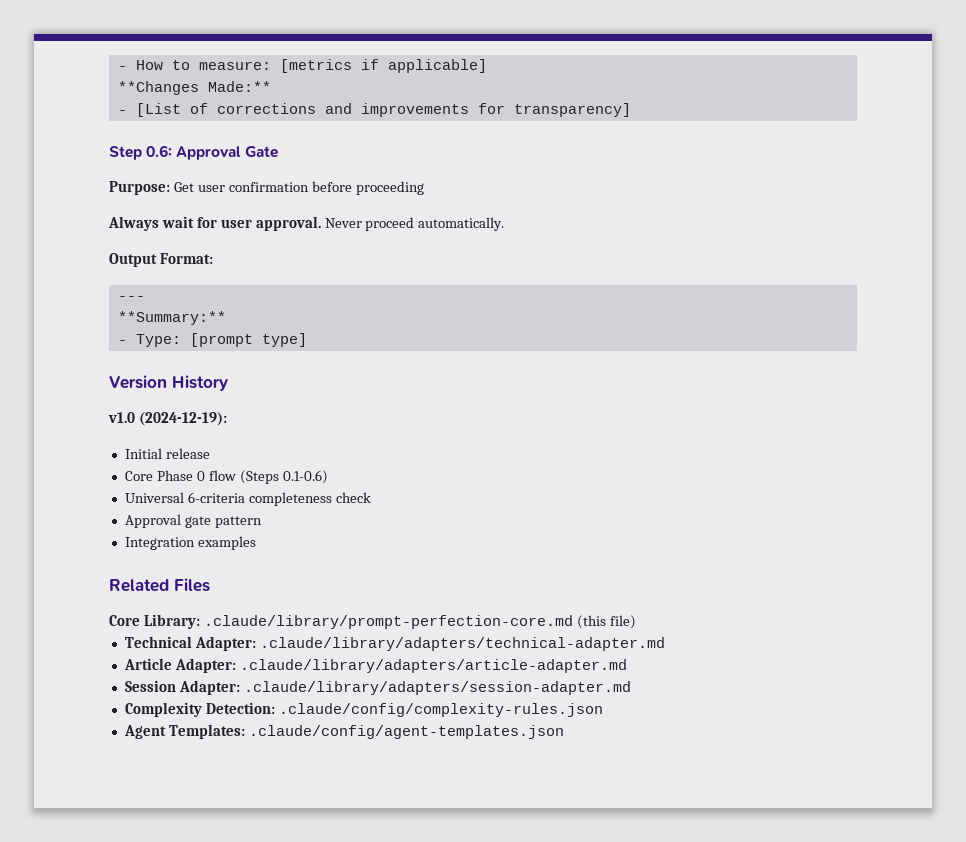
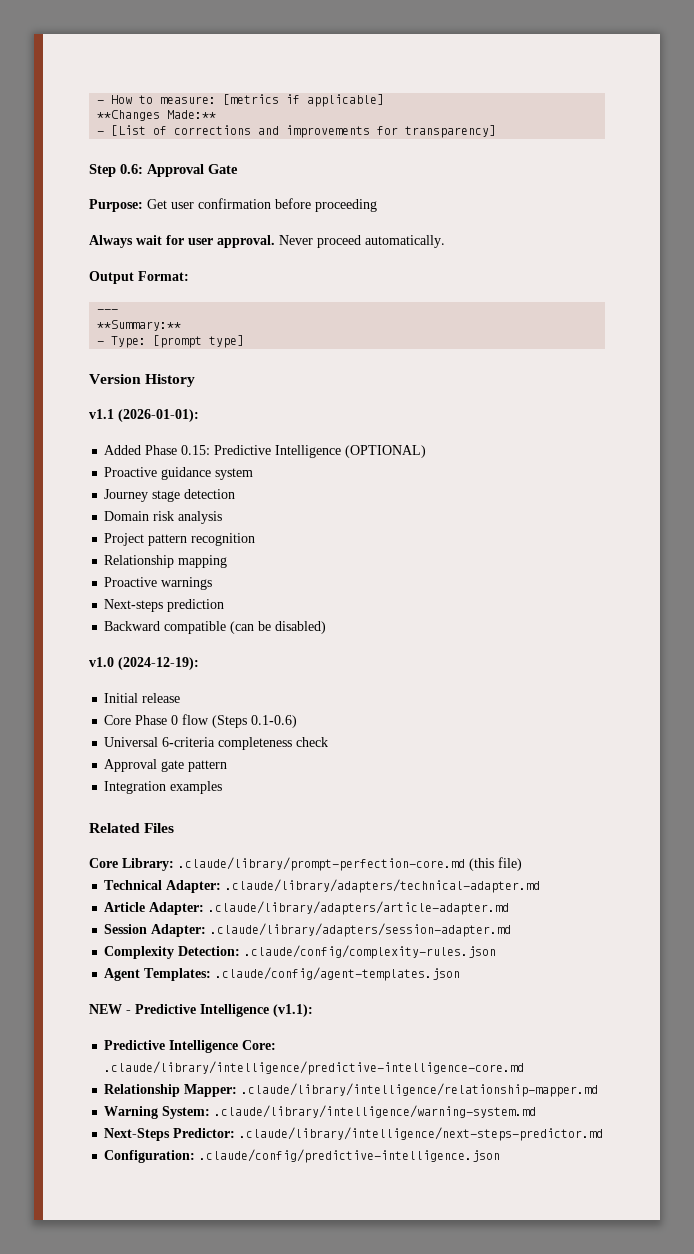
+ v1.1 (2026-01-01):
+ Added Phase 0.15: Predictive Intelligence (OPTIONAL)
+ Proactive guidance system
+ Journey stage detection
+ Domain risk analysis
+ Project pattern recognition
+ Relationship mapping
+ Proactive warnings
+ Next-steps prediction
+ Backward compatible (can be disabled)
+ NEW - Predictive Intelligence (v1.1):
+ Predictive Intelligence Core: .claude/library/intelligence/predictive-intelligence-core.md
+ Relationship Mapper: .claude/library/intelligence/relationship-mapper.md
+ Warning System: .claude/library/intelligence/warning-system.md
+ Next-Steps Predictor: .claude/library/intelligence/next-steps-predictor.md
+ Configuration: .claude/config/predictive-intelligence.json

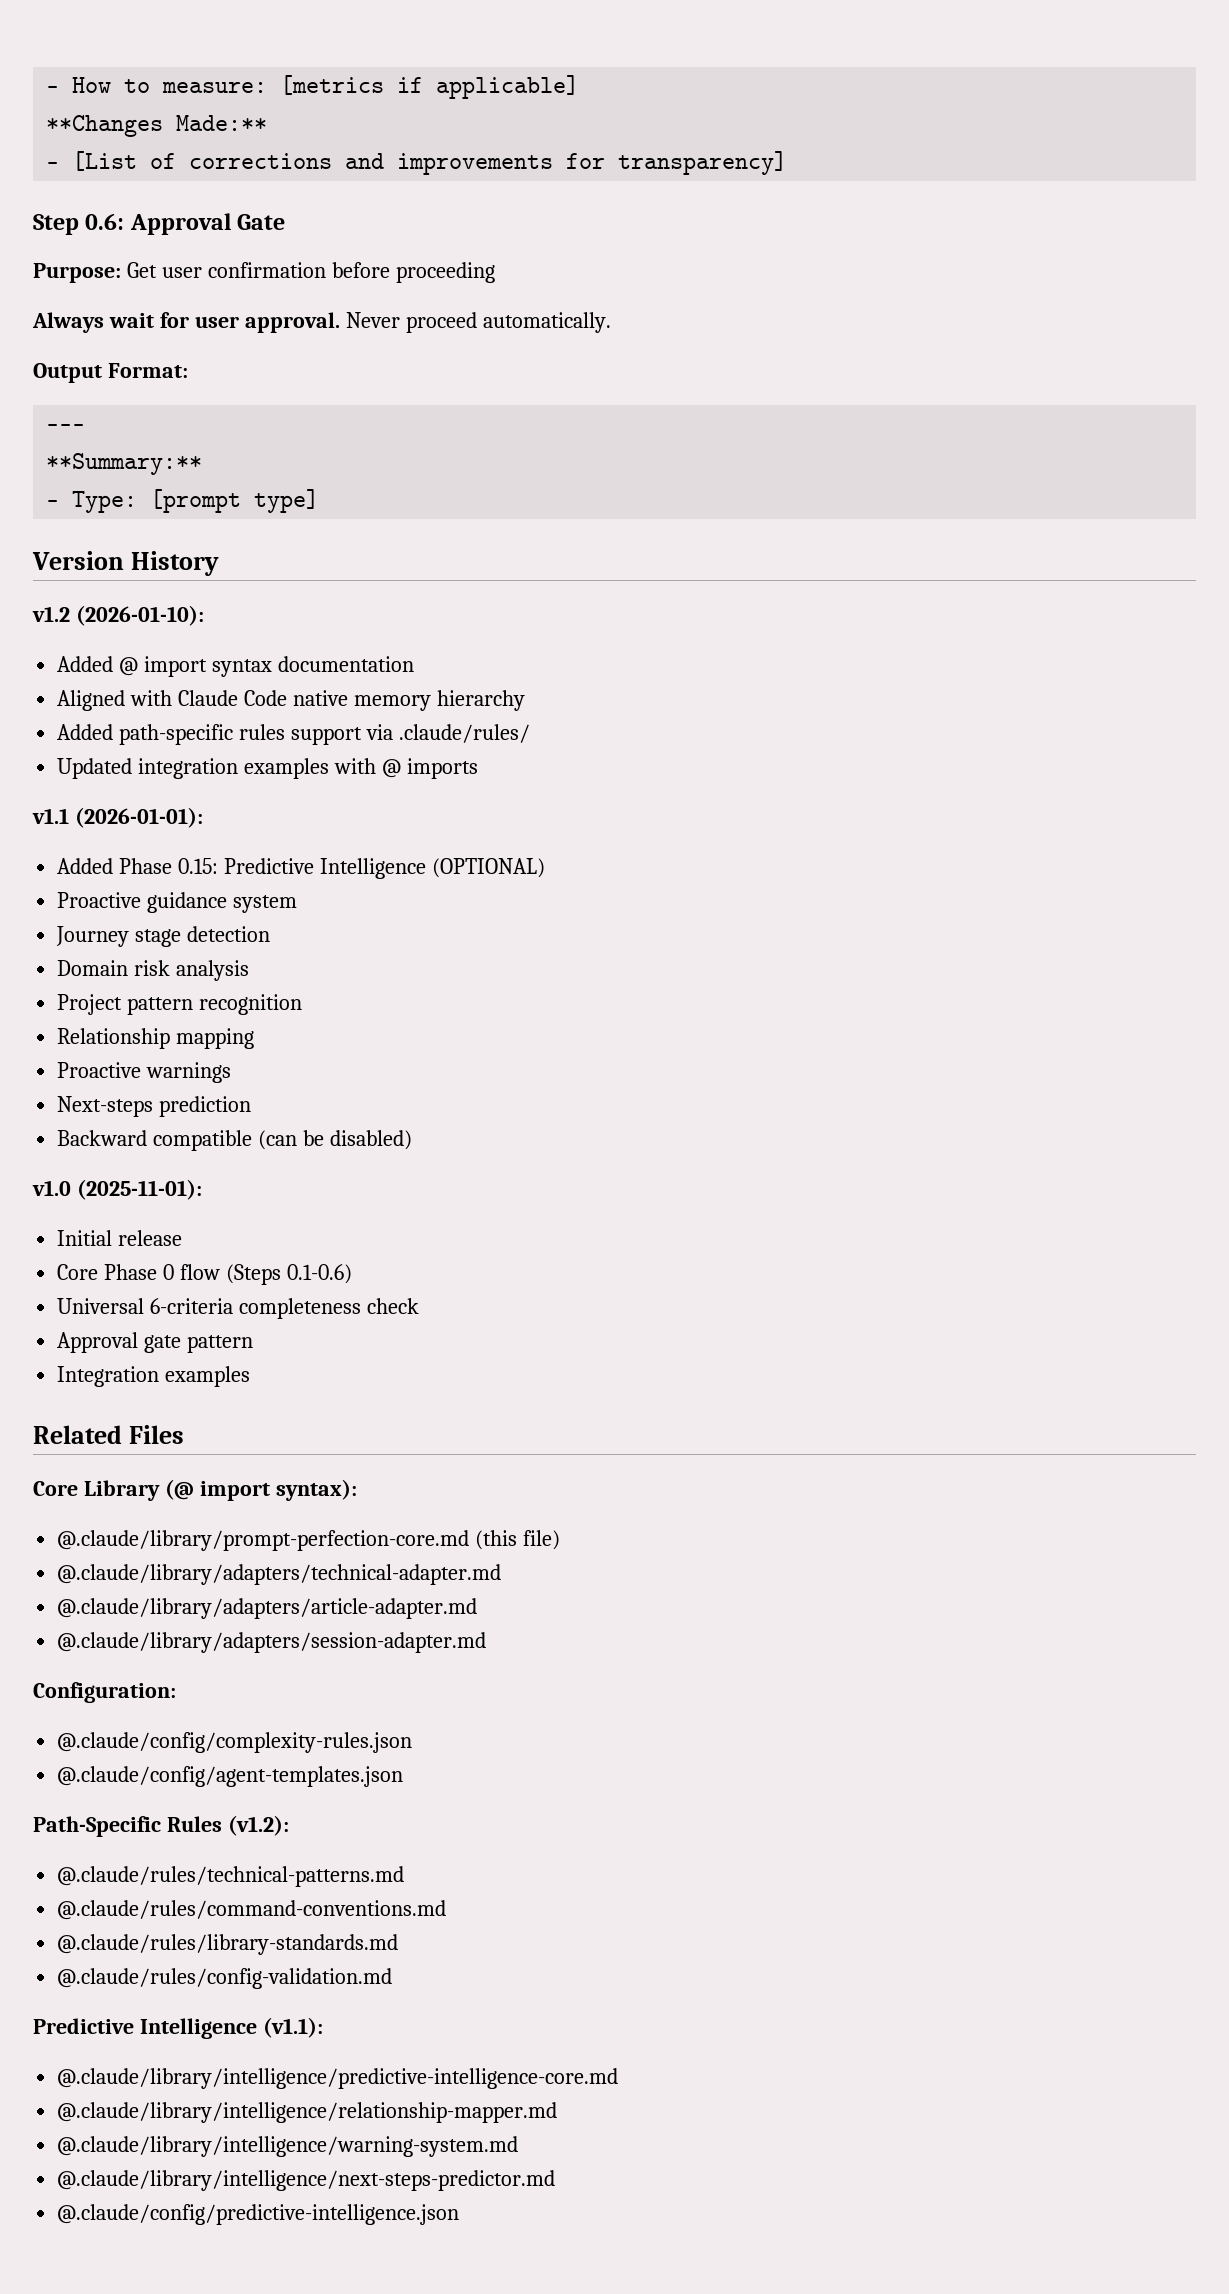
+ v1.2 (2026-01-10):
+ Added @ import syntax documentation
+ Aligned with Claude Code native memory hierarchy
+ Added path-specific rules support via .claude/rules/
+ Updated integration examples with @ imports
- v1.0 (2024-12-19):
+ v1.0 (2025-11-01):
- Core Library: .claude/library/prompt-perfection-core.md (this file)
- Technical Adapter: .claude/library/adapters/technical-adapter.md
- Article Adapter: .claude/library/adapters/article-adapter.md
- Session Adapter: .claude/library/adapters/session-adapter.md
- Complexity Detection: .claude/config/complexity-rules.json
- Agent Templates: .claude/config/agent-templates.json
- NEW - Predictive Intelligence (v1.1):
- Predictive Intelligence Core: .claude/library/intelligence/predictive-intelligence-core.md
- Relationship Mapper: .claude/library/intelligence/relationship-mapper.md
- Warning System: .claude/library/intelligence/warning-system.md
- Next-Steps Predictor: .claude/library/intelligence/next-steps-predictor.md
- Configuration: .claude/config/predictive-intelligence.json
+ Core Library (@ import syntax):
+ @.claude/library/prompt-perfection-core.md (this file)
+ @.claude/library/adapters/technical-adapter.md
+ @.claude/library/adapters/article-adapter.md
+ @.claude/library/adapters/session-adapter.md
+ Configuration:
+ @.claude/config/complexity-rules.json
+ @.claude/config/agent-templates.json
+ Path-Specific Rules (v1.2):
+ @.claude/rules/technical-patterns.md
+ @.claude/rules/command-conventions.md
+ @.claude/rules/library-standards.md
+ @.claude/rules/config-validation.md
+ Predictive Intelligence (v1.1):
+ @.claude/library/intelligence/predictive-intelligence-core.md
+ @.claude/library/intelligence/relationship-mapper.md
+ @.claude/library/intelligence/warning-system.md
+ @.claude/library/intelligence/next-steps-predictor.md
+ @.claude/config/predictive-intelligence.json

